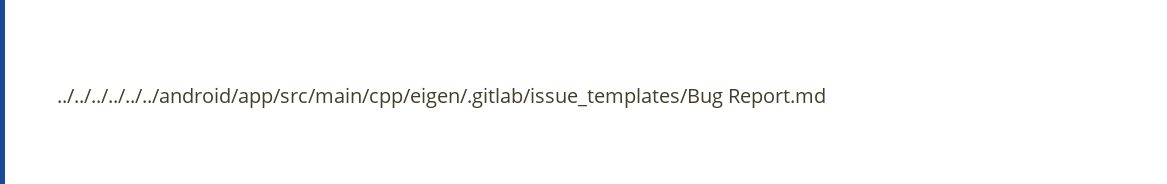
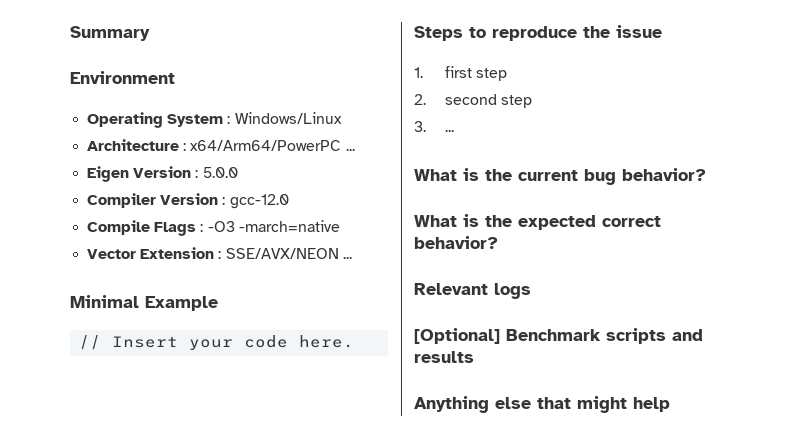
- ../../../../../../android/app/src/main/cpp/eigen/.gitlab/issue_templates/Bug Report.md
+ Summary
+ Environment
+ Operating System : Windows/Linux
+ Architecture : x64/Arm64/PowerPC ...
+ Eigen Version : 5.0.0
+ Compiler Version : gcc-12.0
+ Compile Flags : -O3 -march=native
+ Vector Extension : SSE/AVX/NEON ...
+ Minimal Example
+ // Insert your code here.
+ Steps to reproduce the issue
+ 1. first step
+ 2. second step
+ 3. ...
+ What is the current bug behavior?
+ What is the expected correct behavior?
+ Relevant logs
+ [Optional] Benchmark scripts and results
+ Anything else that might help

